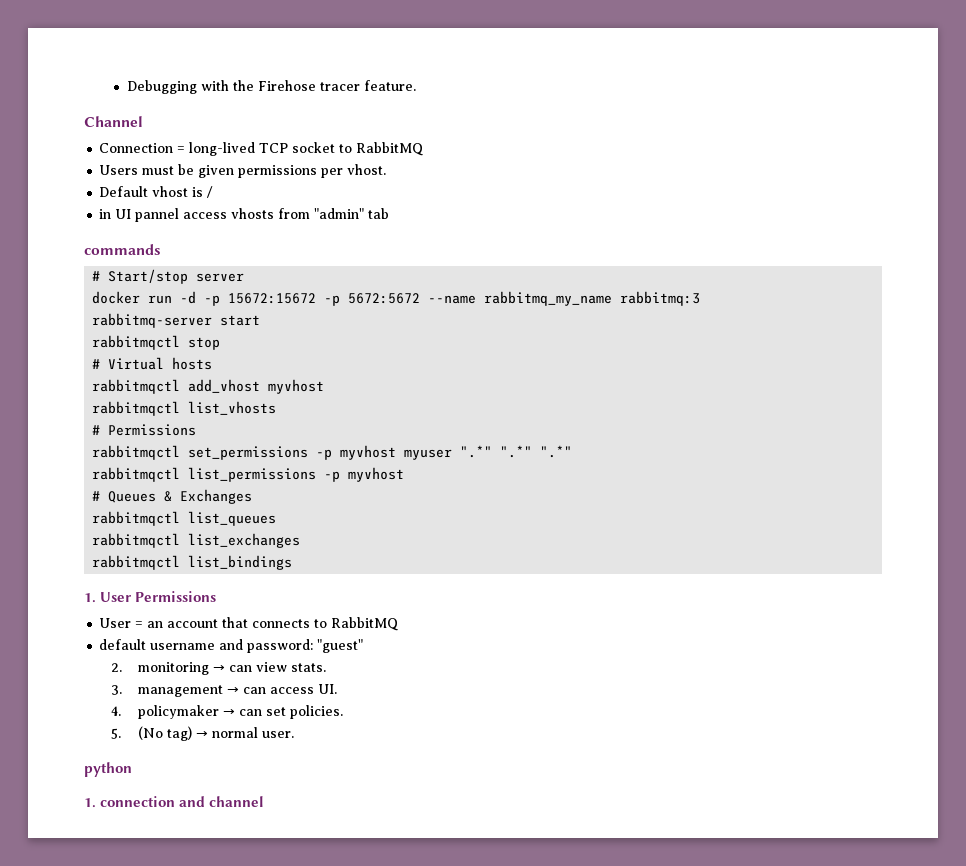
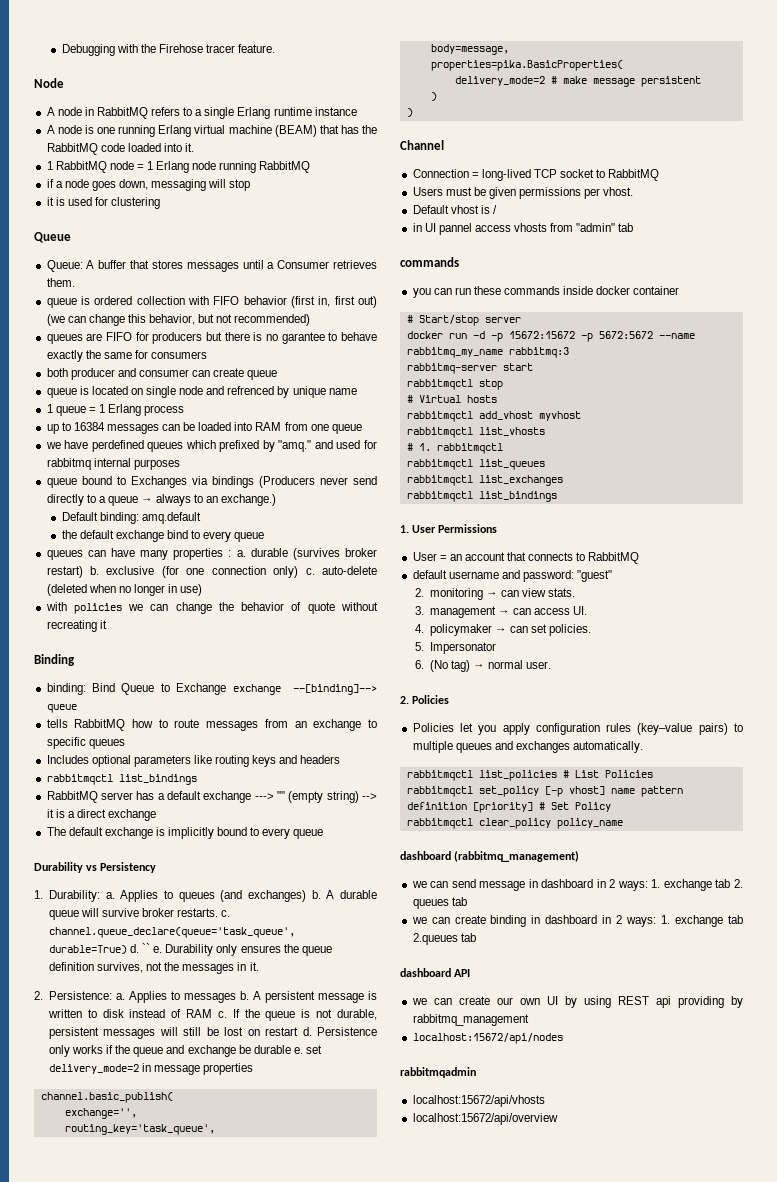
+ Node
+ A node in RabbitMQ refers to a single Erlang runtime instance
+ A node is one running Erlang virtual machine (BEAM) that has the RabbitMQ code loaded into it.
+ 1 RabbitMQ node = 1 Erlang node running RabbitMQ
+ if a node goes down, messaging will stop
+ it is used for clustering
+ Queue
+ Queue: A buffer that stores messages until a Consumer retrieves them.
+ queue is ordered collection with FIFO behavior (first in, first out) (we can change this behavior, but not recommended)
+ queues are FIFO for producers but there is no garantee to behave exactly the same for consumers
+ both producer and consumer can create queue
+ queue is located on single node and refrenced by unique name
+ 1 queue = 1 Erlang process
+ up to 16384 messages can be loaded into RAM from one queue
+ we have perdefined queues which prefixed by "amq." and used for rabbitmq internal purposes
+ queue bound to Exchanges via bindings (Producers never send directly to a queue → always to an exchange.)
+ Default binding: amq.default
+ the default exchange bind to every queue
+ queues can have many properties : a. durable (survives broker restart) b. exclusive (for one connection only) c. auto-delete (deleted when no longer in use)
+ with policies we can change the behavior of quote without recreating it
+ Binding
+ binding: Bind Queue to Exchange exchange --[binding]--> queue
+ tells RabbitMQ how to route messages from an exchange to specific queues
+ Includes optional parameters like routing keys and headers
+ rabbitmqctl list_bindings
+ RabbitMQ server has a default exchange ---> "" (empty string) --> it is a direct exchange
+ The default exchange is implicitly bound to every queue
+ Durability vs Persistency
+ 1. Durability: a. Applies to queues (and exchanges) b. A durable queue will survive broker restarts. c. channel.queue_declare(queue='task_queue', durable=True) d. `` e. Durability only ensures the queue definition survives, not the messages in it.
+ 2. Persistence: a. Applies to messages b. A persistent message is written to disk instead of RAM c. If the queue is not durable, persistent messages will still be lost on restart d. Persistence only works if the queue and exchange be durable e. set delivery_mode=2 in message properties
+ channel.basic_publish(
+ exchange='',
+ routing_key='task_queue',
+ body=message,
+ properties=pika.BasicProperties(
+ delivery_mode=2 # make message persistent
+ )
+ )
+ you can run these commands inside docker container
- # Permissions
- rabbitmqctl set_permissions -p myvhost myuser ".*" ".*" ".*"
- rabbitmqctl list_permissions -p myvhost
- # Queues & Exchanges
+ # 1. rabbitmqctl
- 5. (No tag) → normal user.
+ 5. Impersonator
+ 6. (No tag) → normal user.
- python
- 1. connection and channel
+ 2. Policies
+ Policies let you apply configuration rules (key–value pairs) to multiple queues and exchanges automatically.
+ rabbitmqctl list_policies # List Policies
+ rabbitmqctl set_policy [-p vhost] name pattern definition [priority] # Set Policy
+ rabbitmqctl clear_policy policy_name
+ dashboard (rabbitmq_management)
+ we can send message in dashboard in 2 ways: 1. exchange tab 2. queues tab
+ we can create binding in dashboard in 2 ways: 1. exchange tab 2.queues tab
+ dashboard API
+ we can create our own UI by using REST api providing by rabbitmq_management
+ localhost:15672/api/nodes
+ rabbitmqadmin
+ localhost:15672/api/vhosts
+ localhost:15672/api/overview

